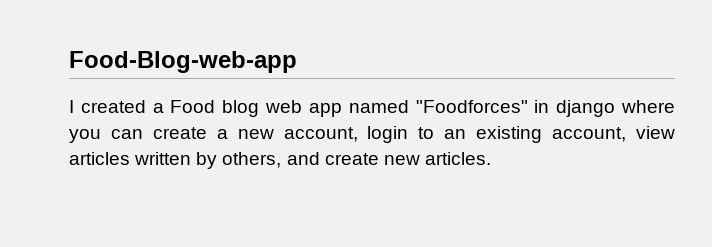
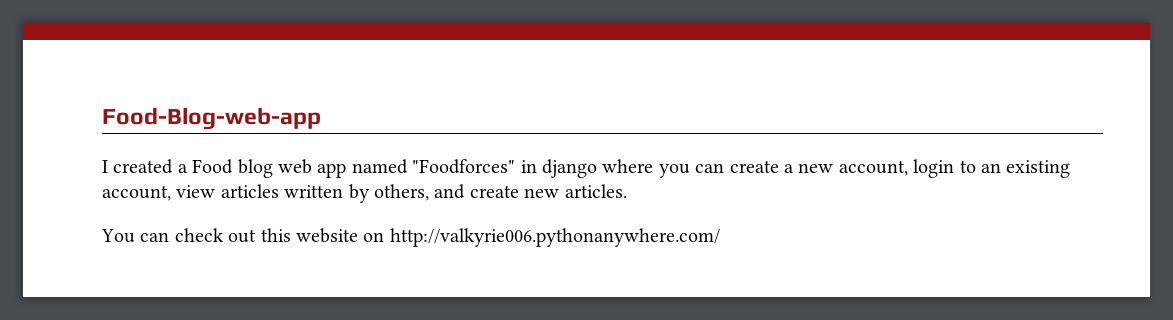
+ You can check out this website on http://valkyrie006.pythonanywhere.com/

